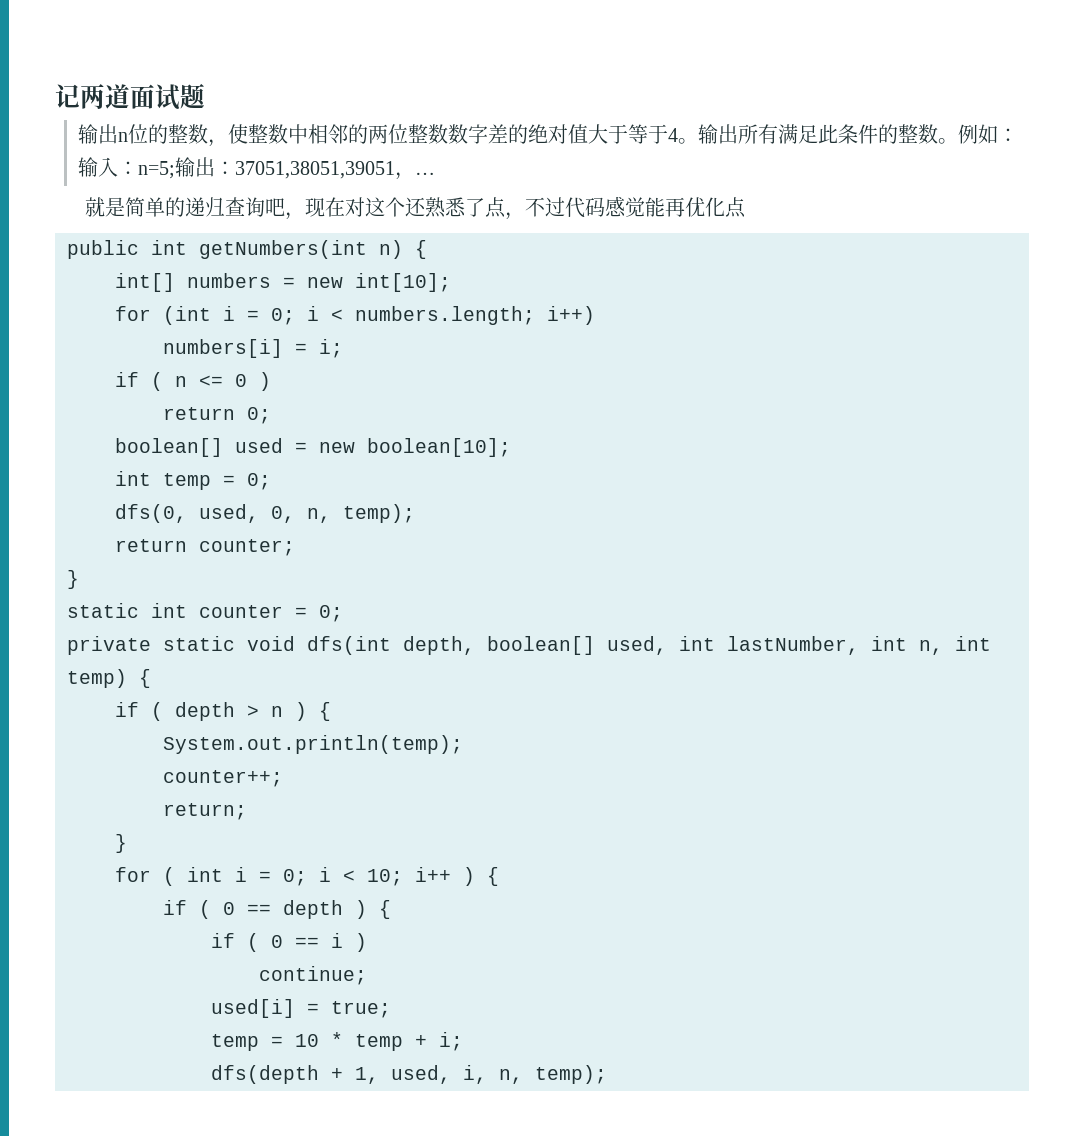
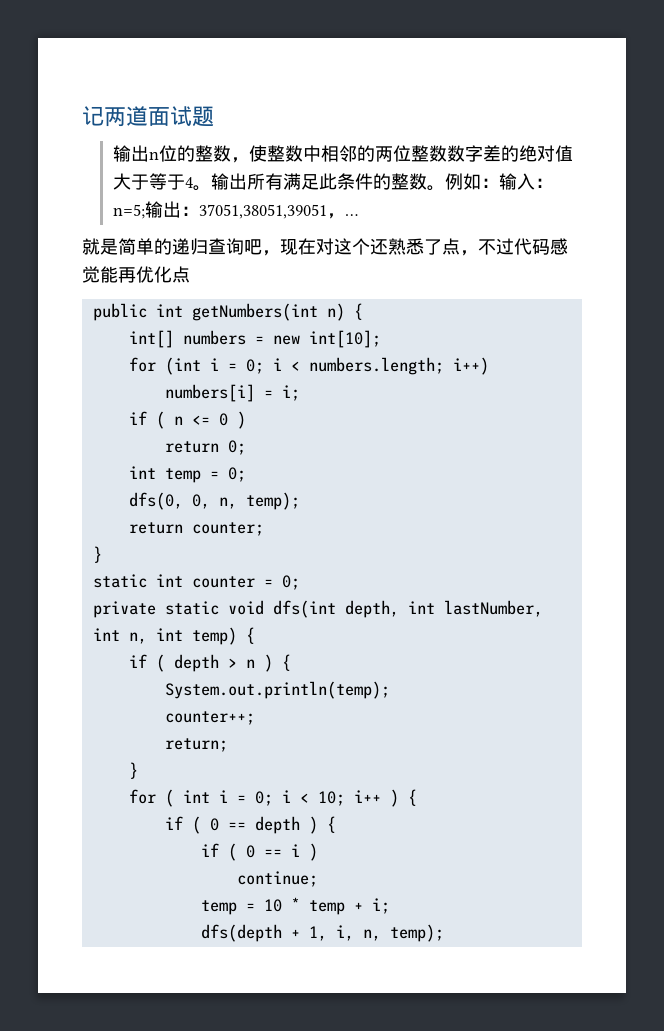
- boolean[] used = new boolean[10];
- dfs(0, used, 0, n, temp);
+ dfs(0, 0, n, temp);
- private static void dfs(int depth, boolean[] used, int lastNumber, int n, int temp) {
+ private static void dfs(int depth, int lastNumber, int n, int temp) {
- used[i] = true;
- dfs(depth + 1, used, i, n, temp);
+ dfs(depth + 1, i, n, temp);

